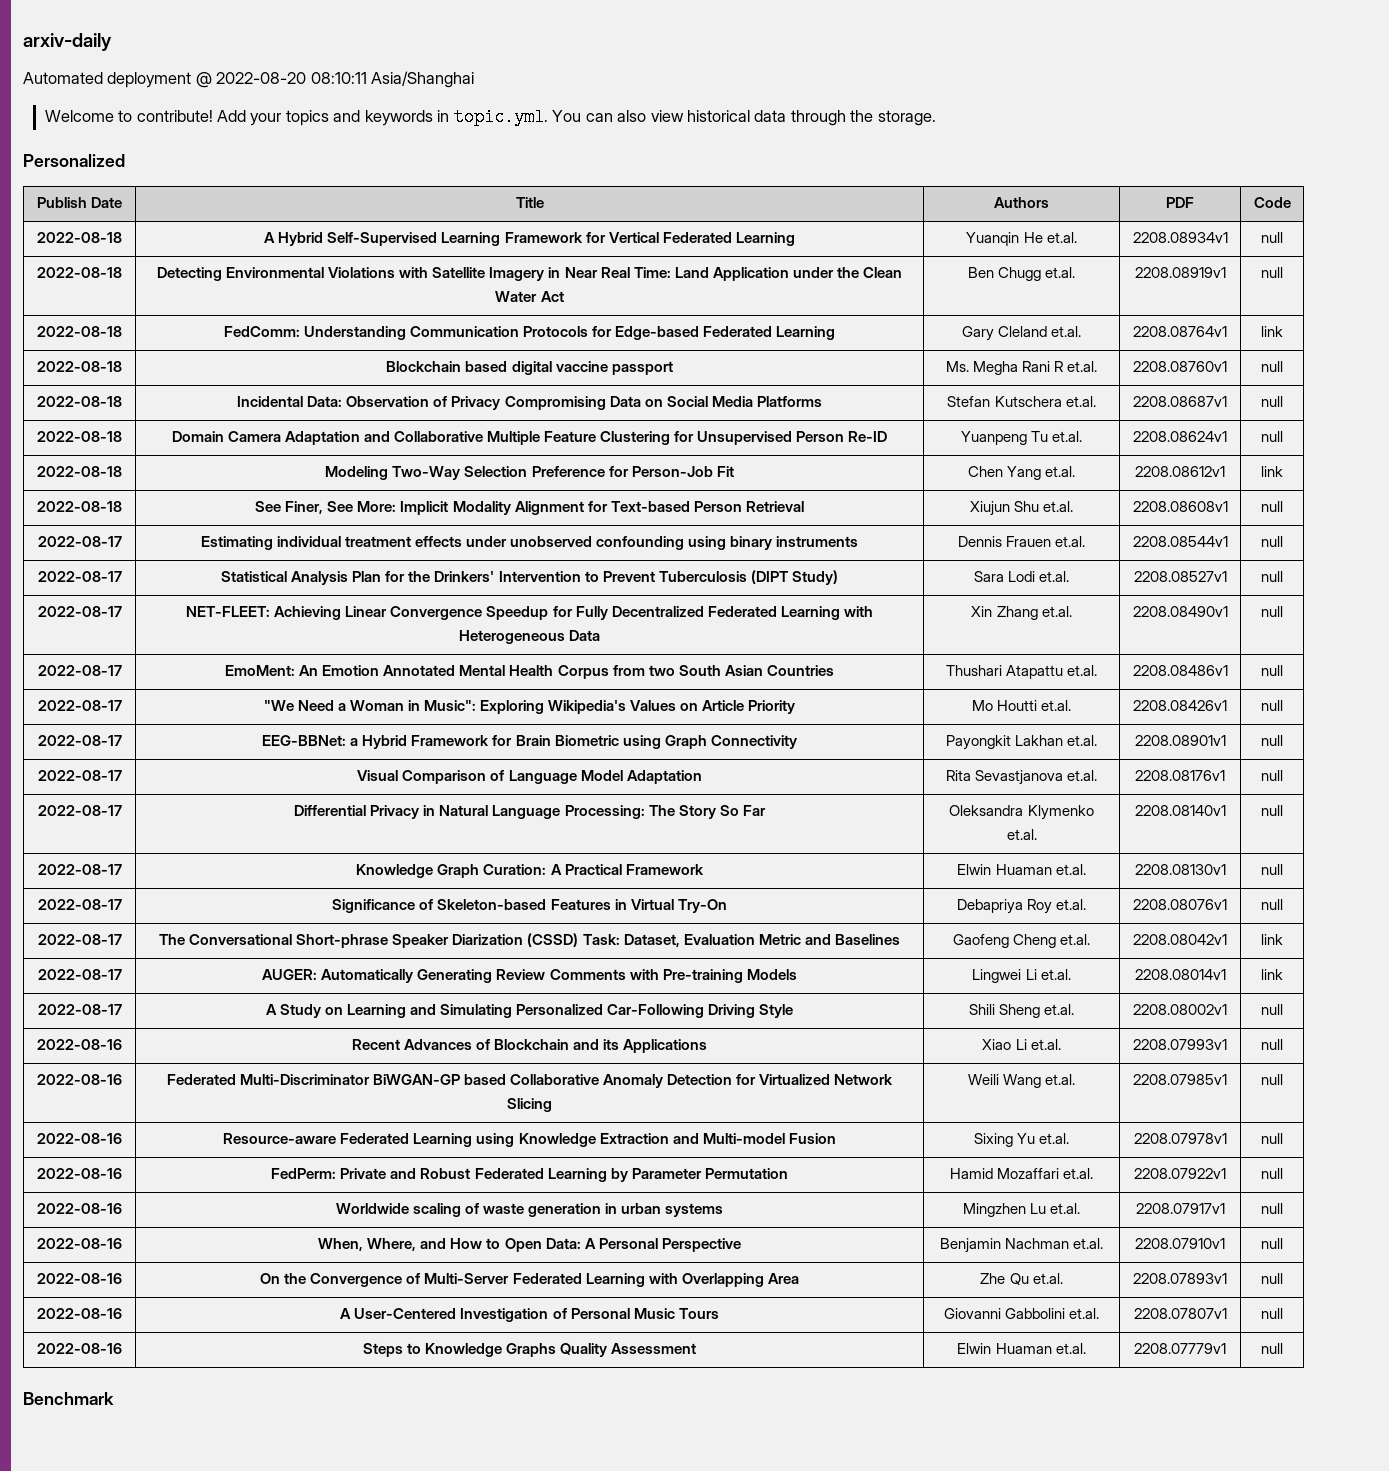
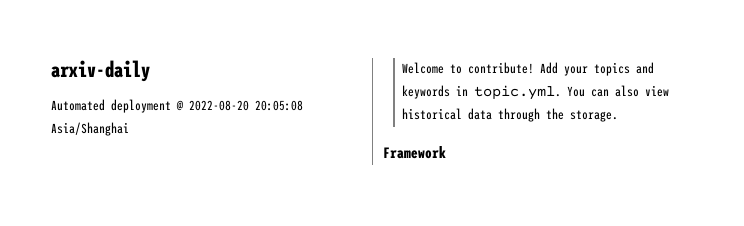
- Automated deployment @ 2022-08-20 08:10:11 Asia/Shanghai
+ Automated deployment @ 2022-08-20 20:05:08 Asia/Shanghai
  Add your topics and keywords in topic.yml. You can also view historical data through the storage.
- Personalized
- Publish Date | Title | Authors | PDF | Code
- 2022-08-18 | A Hybrid Self-Supervised Learning Framework for Vertical Federated Learning | Yuanqin He et.al. | 2208.08934v1 | null
- 2022-08-18 | Detecting Environmental Violations with Satellite Imagery in Near Real Time: Land Application under the Clean Water Act | Ben Chugg et.al. | 2208.08919v1 | null
- 2022-08-18 | FedComm: Understanding Communication Protocols for Edge-based Federated Learning | Gary Cleland et.al. | 2208.08764v1 | link
- 2022-08-18 | Blockchain based digital vaccine passport | Ms. Megha Rani R et.al. | 2208.08760v1 | null
- 2022-08-18 | Incidental Data: Observation of Privacy Compromising Data on Social Media Platforms | Stefan Kutschera et.al. | 2208.08687v1 | null
- 2022-08-18 | Domain Camera Adaptation and Collaborative Multiple Feature Clustering for Unsupervised Person Re-ID | Yuanpeng Tu et.al. | 2208.08624v1 | null
- 2022-08-18 | Modeling Two-Way Selection Preference for Person-Job Fit | Chen Yang et.al. | 2208.08612v1 | link
- 2022-08-18 | See Finer, See More: Implicit Modality Alignment for Text-based Person Retrieval | Xiujun Shu et.al. | 2208.08608v1 | null
- 2022-08-17 | Estimating individual treatment effects under unobserved confounding using binary instruments | Dennis Frauen et.al. | 2208.08544v1 | null
- 2022-08-17 | Statistical Analysis Plan for the Drinkers' Intervention to Prevent Tuberculosis (DIPT Study) | Sara Lodi et.al. | 2208.08527v1 | null
- 2022-08-17 | NET-FLEET: Achieving Linear Convergence Speedup for Fully Decentralized Federated Learning with Heterogeneous Data | Xin Zhang et.al. | 2208.08490v1 | null
- 2022-08-17 | EmoMent: An Emotion Annotated Mental Health Corpus from two South Asian Countries | Thushari Atapattu et.al. | 2208.08486v1 | null
- 2022-08-17 | "We Need a Woman in Music": Exploring Wikipedia's Values on Article Priority | Mo Houtti et.al. | 2208.08426v1 | null
- 2022-08-17 | EEG-BBNet: a Hybrid Framework for Brain Biometric using Graph Connectivity | Payongkit Lakhan et.al. | 2208.08901v1 | null
- 2022-08-17 | Visual Comparison of Language Model Adaptation | Rita Sevastjanova et.al. | 2208.08176v1 | null
- 2022-08-17 | Differential Privacy in Natural Language Processing: The Story So Far | Oleksandra Klymenko et.al. | 2208.08140v1 | null
- 2022-08-17 | Knowledge Graph Curation: A Practical Framework | Elwin Huaman et.al. | 2208.08130v1 | null
- 2022-08-17 | Significance of Skeleton-based Features in Virtual Try-On | Debapriya Roy et.al. | 2208.08076v1 | null
- 2022-08-17 | The Conversational Short-phrase Speaker Diarization (CSSD) Task: Dataset, Evaluation Metric and Baselines | Gaofeng Cheng et.al. | 2208.08042v1 | link
- 2022-08-17 | AUGER: Automatically Generating Review Comments with Pre-training Models | Lingwei Li et.al. | 2208.08014v1 | link
- 2022-08-17 | A Study on Learning and Simulating Personalized Car-Following Driving Style | Shili Sheng et.al. | 2208.08002v1 | null
- 2022-08-16 | Recent Advances of Blockchain and its Applications | Xiao Li et.al. | 2208.07993v1 | null
- 2022-08-16 | Federated Multi-Discriminator BiWGAN-GP based Collaborative Anomaly Detection for Virtualized Network Slicing | Weili Wang et.al. | 2208.07985v1 | null
- 2022-08-16 | Resource-aware Federated Learning using Knowledge Extraction and Multi-model Fusion | Sixing Yu et.al. | 2208.07978v1 | null
- 2022-08-16 | FedPerm: Private and Robust Federated Learning by Parameter Permutation | Hamid Mozaffari et.al. | 2208.07922v1 | null
- 2022-08-16 | Worldwide scaling of waste generation in urban systems | Mingzhen Lu et.al. | 2208.07917v1 | null
- 2022-08-16 | When, Where, and How to Open Data: A Personal Perspective | Benjamin Nachman et.al. | 2208.07910v1 | null
- 2022-08-16 | On the Convergence of Multi-Server Federated Learning with Overlapping Area | Zhe Qu et.al. | 2208.07893v1 | null
- 2022-08-16 | A User-Centered Investigation of Personal Music Tours | Giovanni Gabbolini et.al. | 2208.07807v1 | null
- 2022-08-16 | Steps to Knowledge Graphs Quality Assessment | Elwin Huaman et.al. | 2208.07779v1 | null
- Benchmark
+ Framework

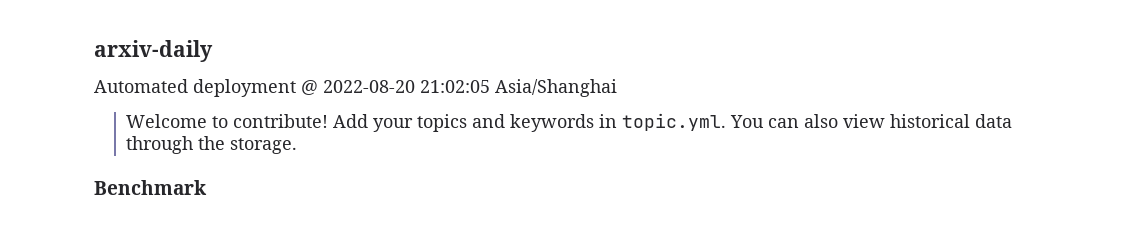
- Automated deployment @ 2022-08-20 20:05:08 Asia/Shanghai
+ Automated deployment @ 2022-08-20 21:02:05 Asia/Shanghai
- Framework
+ Benchmark

